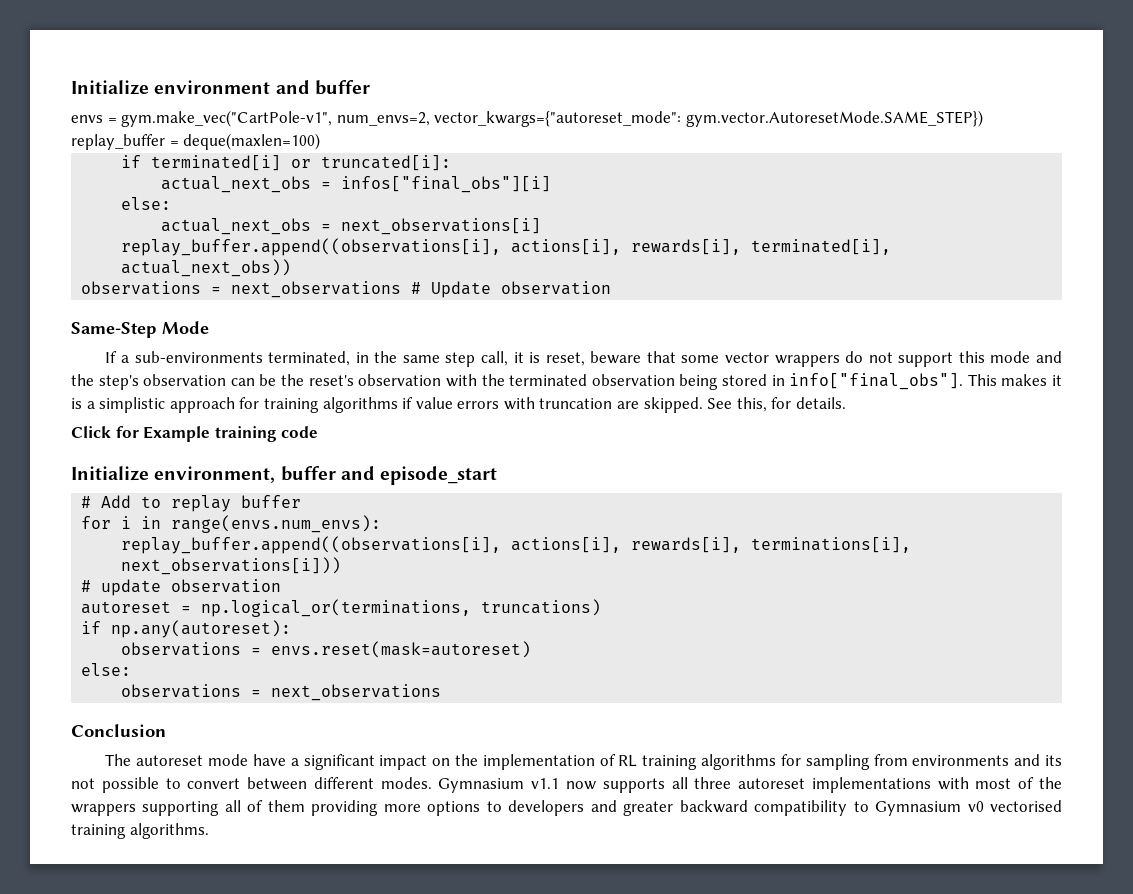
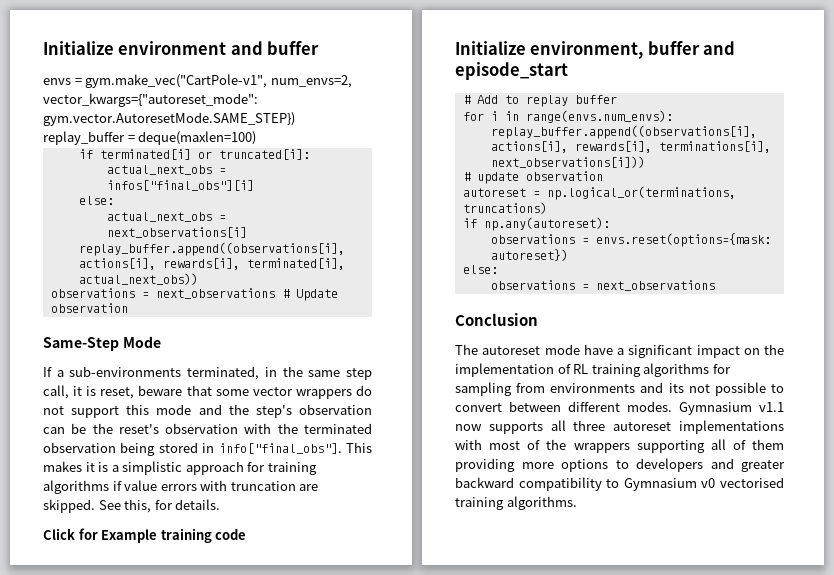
- observations = envs.reset(mask=autoreset)
+ observations = envs.reset(options={mask: autoreset})

